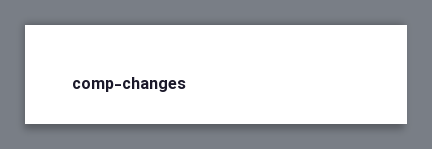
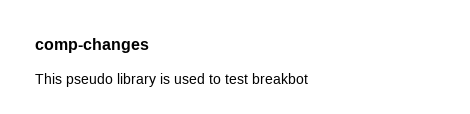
+ This pseudo library is used to test breakbot

